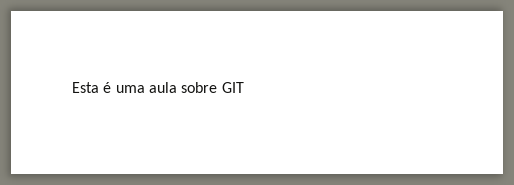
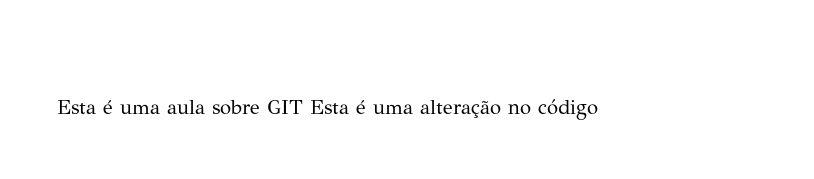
- Esta é uma aula sobre GIT
+ Esta é uma aula sobre GIT Esta é uma alteração no código

